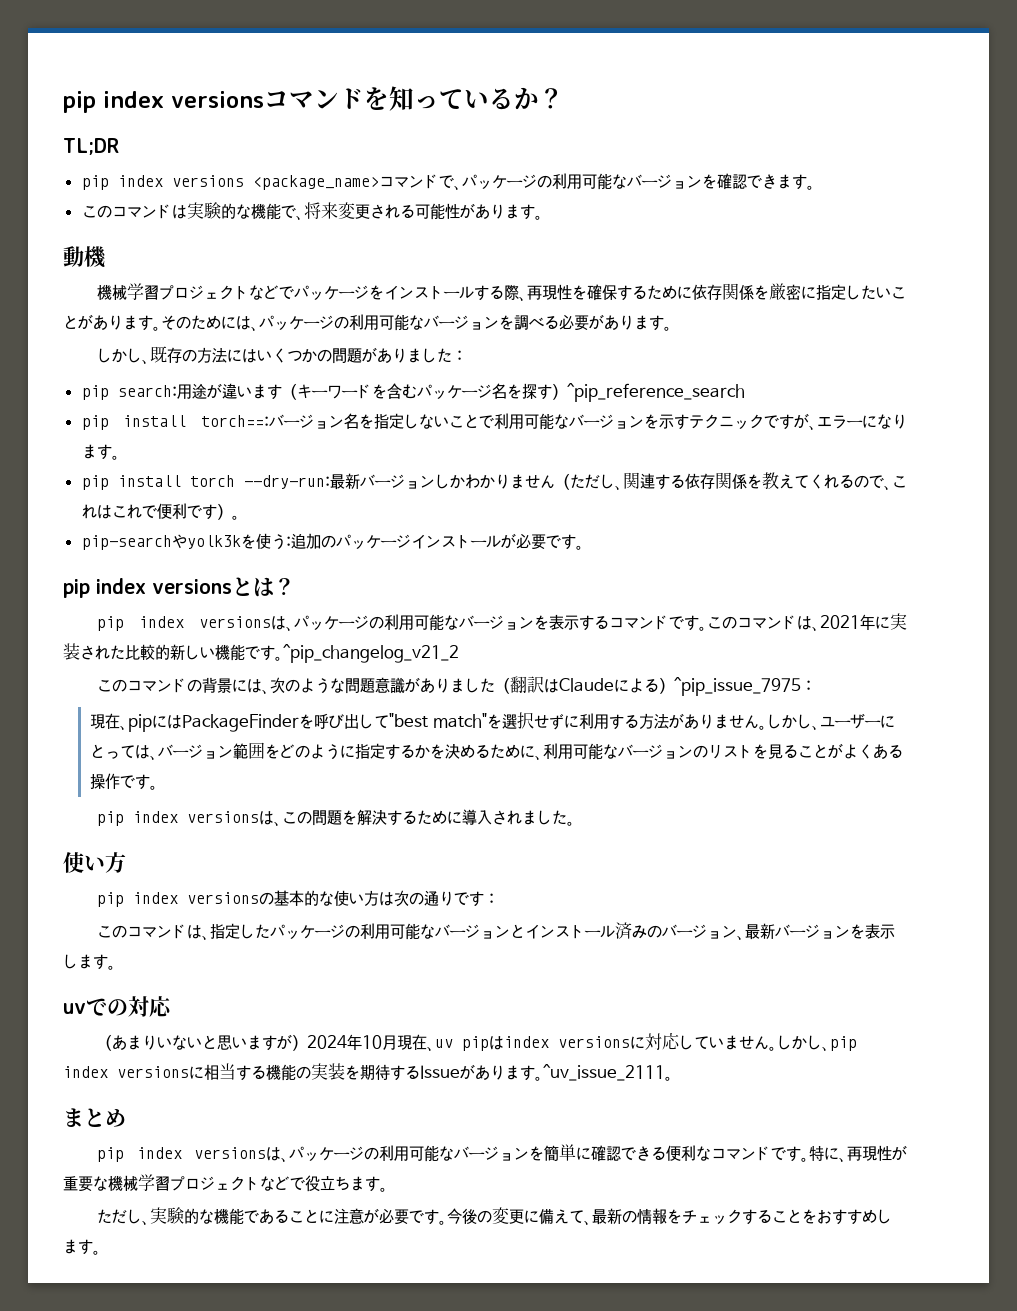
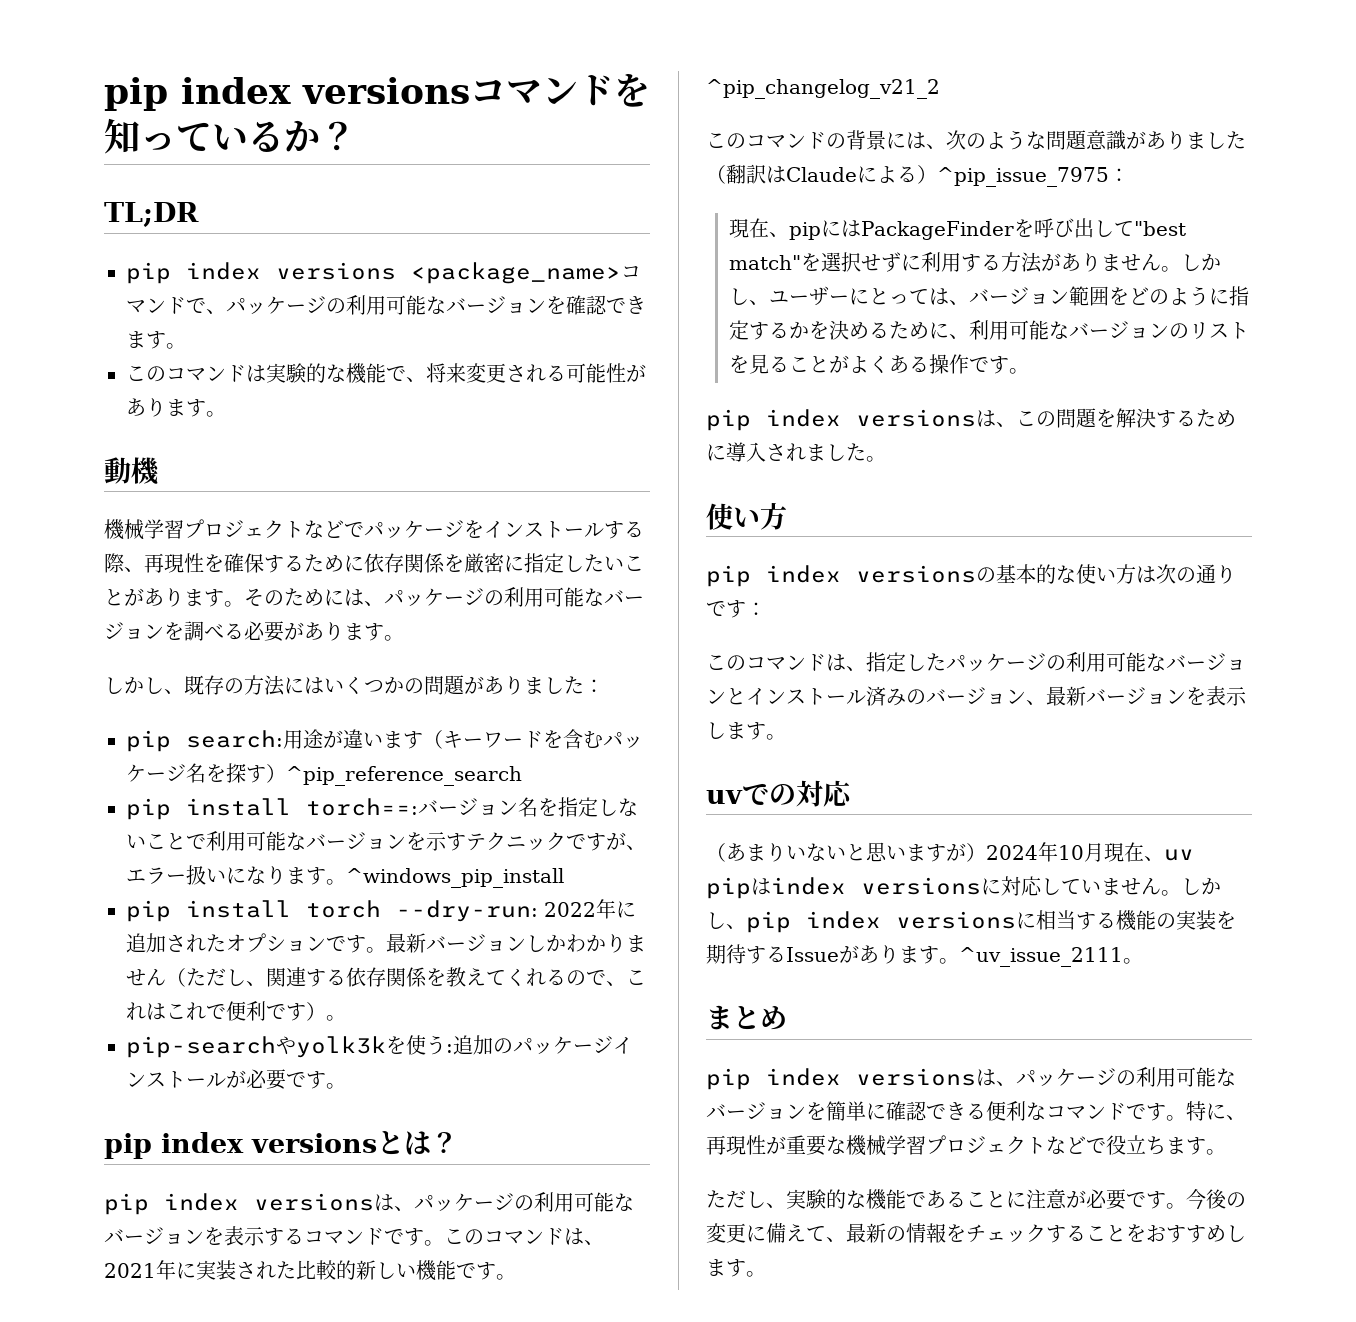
- pip install torch==:バージョン名を指定しないことで利用可能なバージョンを示すテクニックですが、エラーになります。
+ pip install torch==:バージョン名を指定しないことで利用可能なバージョンを示すテクニックですが、エラー扱いになります。^windows_pip_install
- pip install torch --dry-run:最新バージョンしかわかりません（ただし、関連する依存関係を教えてくれるので、これはこれで便利です）。
+ pip install torch --dry-run: 2022年に追加されたオプションです。最新バージョンしかわかりません（ただし、関連する依存関係を教えてくれるので、これはこれで便利です）。

